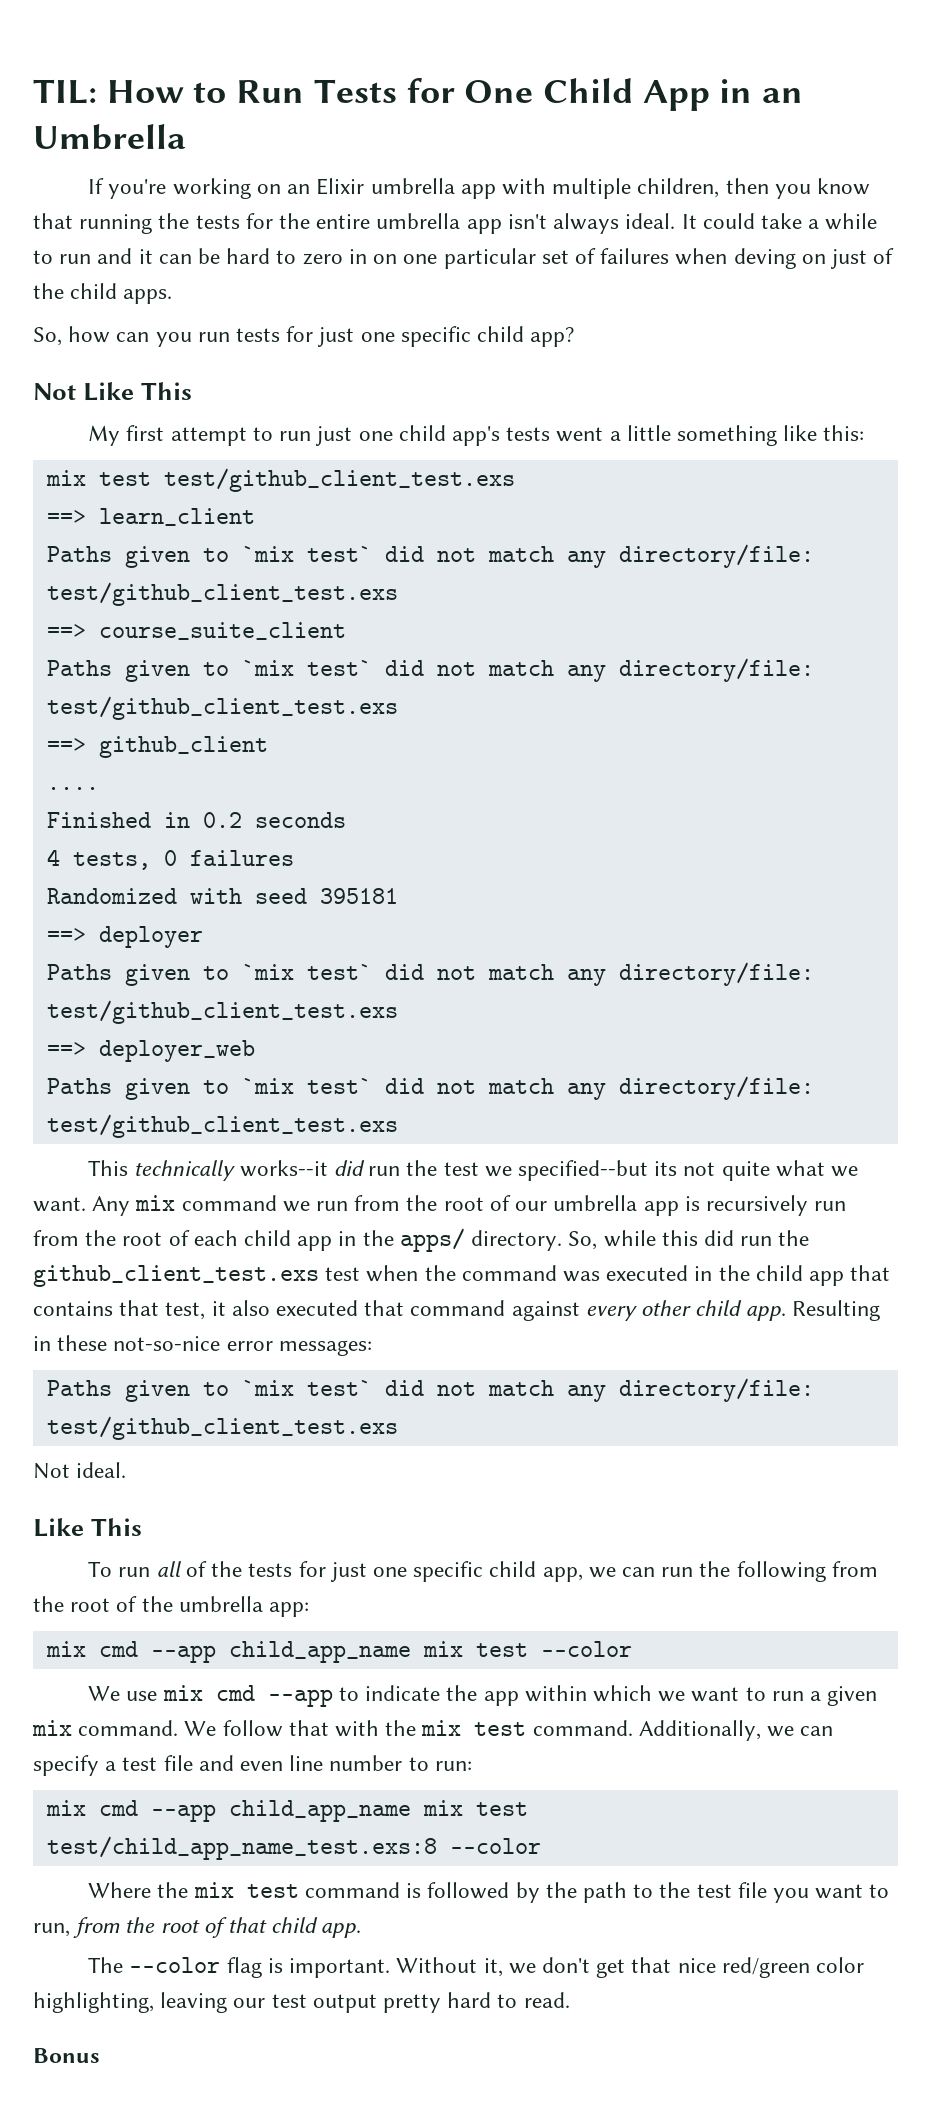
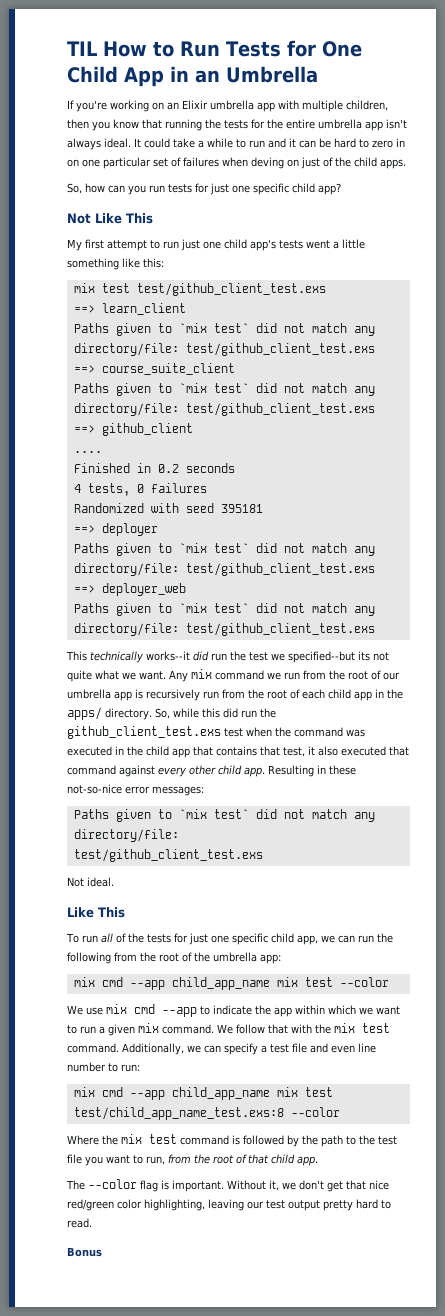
- TIL: How to Run Tests for One Child App in an Umbrella
+ TIL How to Run Tests for One Child App in an Umbrella

